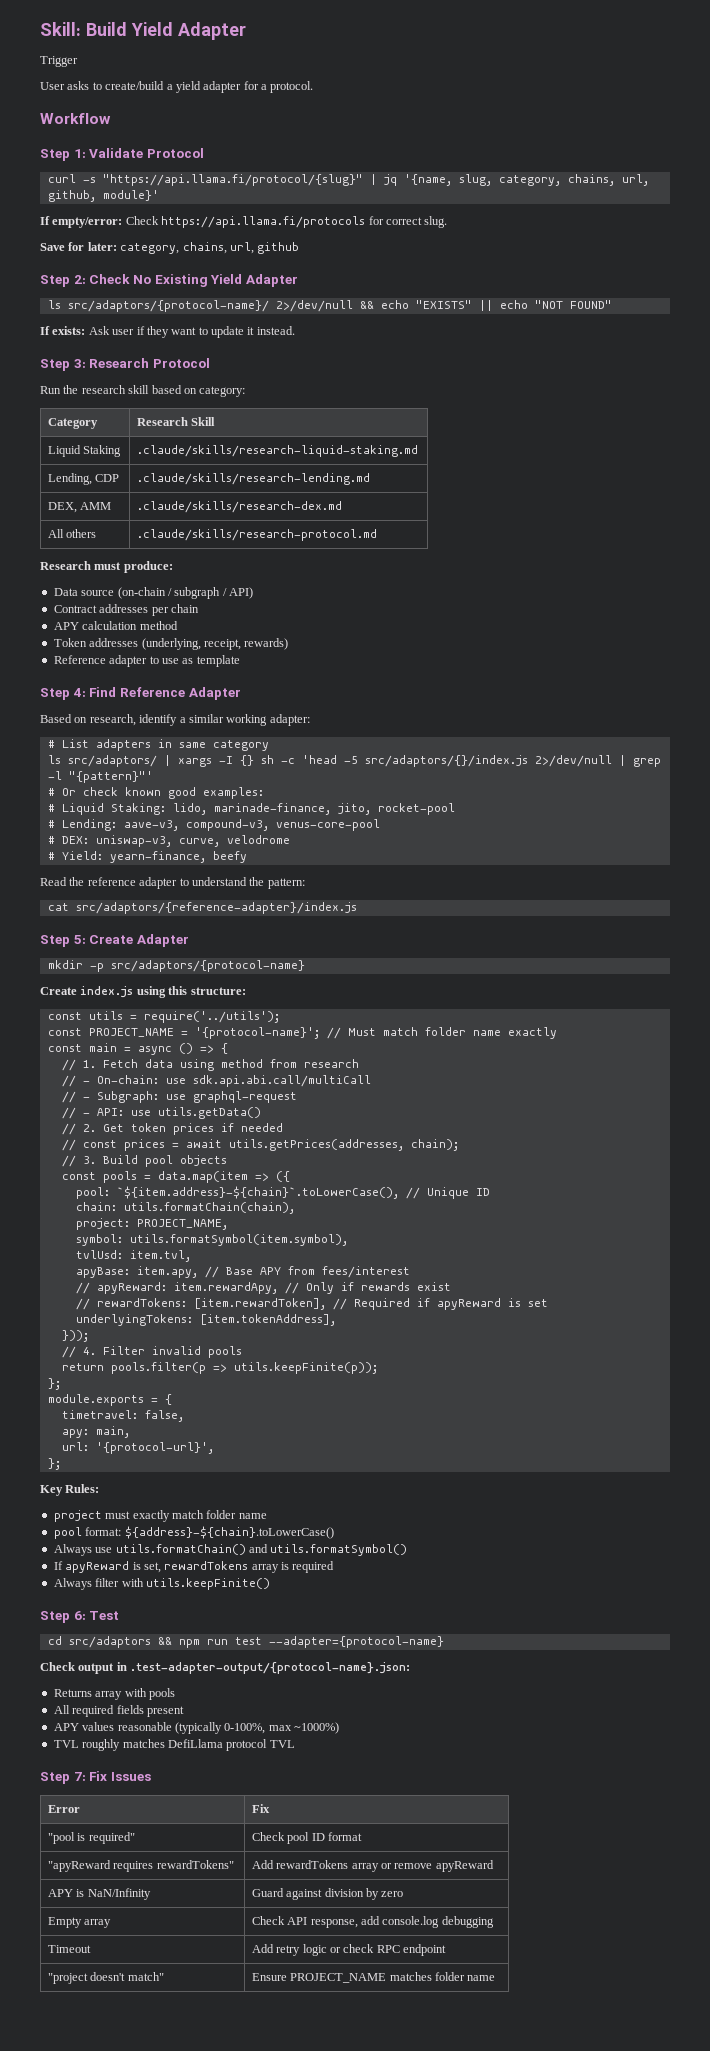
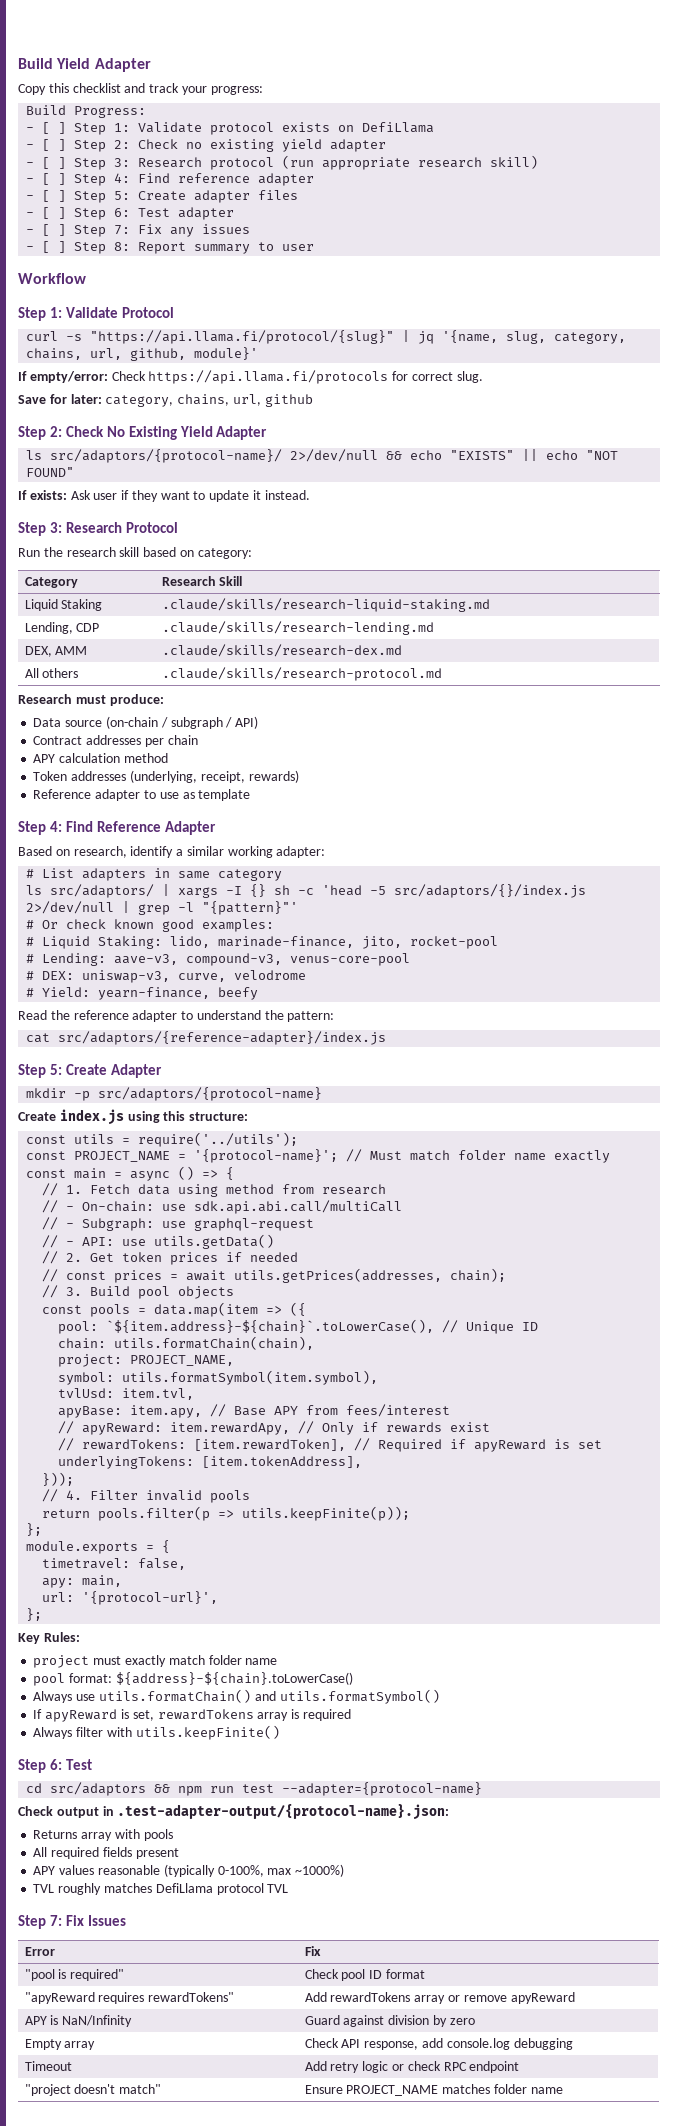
- Skill: Build Yield Adapter
+ Build Yield Adapter
- Trigger
- User asks to create/build a yield adapter for a protocol.
+ Copy this checklist and track your progress:
+ Build Progress:
+ - [ ] Step 1: Validate protocol exists on DefiLlama
+ - [ ] Step 2: Check no existing yield adapter
+ - [ ] Step 3: Research protocol (run appropriate research skill)
+ - [ ] Step 4: Find reference adapter
+ - [ ] Step 5: Create adapter files
+ - [ ] Step 6: Test adapter
+ - [ ] Step 7: Fix any issues
+ - [ ] Step 8: Report summary to user

